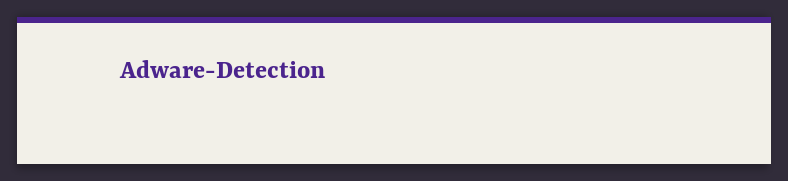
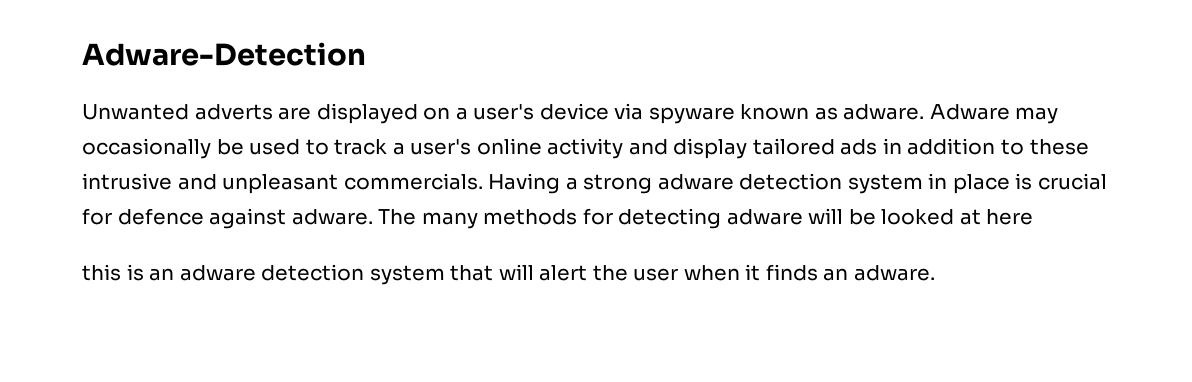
+ Unwanted adverts are displayed on a user's device via spyware known as adware. Adware may occasionally be used to track a user's online activity and display tailored ads in addition to these intrusive and unpleasant commercials. Having a strong adware detection system in place is crucial for defence against adware. The many methods for detecting adware will be looked at here
+ this is an adware detection system that will alert the user when it finds an adware.

